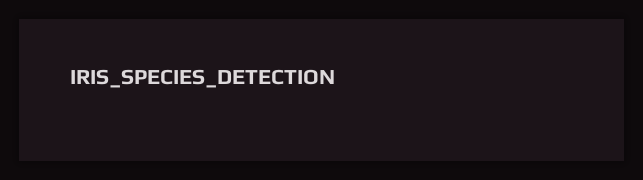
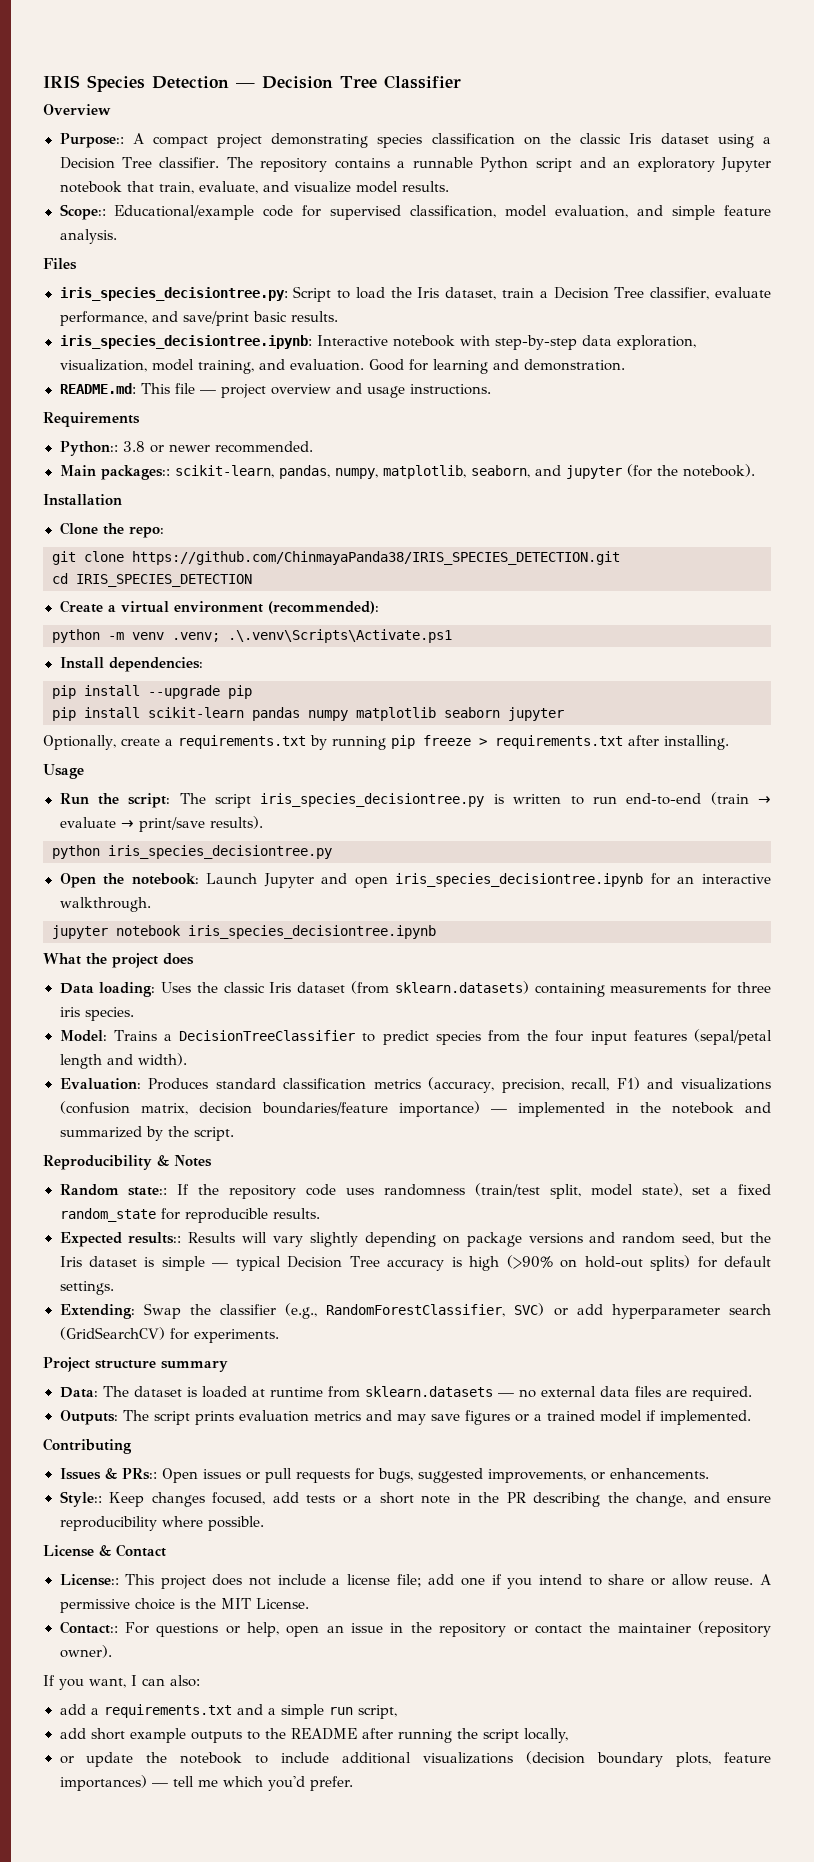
- IRIS_SPECIES_DETECTION
+ IRIS Species Detection — Decision Tree Classifier
+ Overview
+ Purpose:: A compact project demonstrating species classification on the classic Iris dataset using a Decision Tree classifier. The repository contains a runnable Python script and an exploratory Jupyter notebook that train, evaluate, and visualize model results.
+ Scope:: Educational/example code for supervised classification, model evaluation, and simple feature analysis.
+ Files
+ iris_species_decisiontree.py: Script to load the Iris dataset, train a Decision Tree classifier, evaluate performance, and save/print basic results.
+ iris_species_decisiontree.ipynb: Interactive notebook with step-by-step data exploration, visualization, model training, and evaluation. Good for learning and demonstration.
+ README.md: This file — project overview and usage instructions.
+ Requirements
+ Python:: 3.8 or newer recommended.
+ Main packages:: scikit-learn, pandas, numpy, matplotlib, seaborn, and jupyter (for the notebook).
+ Installation
+ Clone the repo:
+ git clone https://github.com/ChinmayaPanda38/IRIS_SPECIES_DETECTION.git
+ cd IRIS_SPECIES_DETECTION
+ Create a virtual environment (recommended):
+ python -m venv .venv; .\.venv\Scripts\Activate.ps1
+ Install dependencies:
+ pip install --upgrade pip
+ pip install scikit-learn pandas numpy matplotlib seaborn jupyter
+ Optionally, create a requirements.txt by running pip freeze > requirements.txt after installing.
+ Usage
+ Run the script: The script iris_species_decisiontree.py is written to run end-to-end (train → evaluate → print/save results).
+ python iris_species_decisiontree.py
+ Open the notebook: Launch Jupyter and open iris_species_decisiontree.ipynb for an interactive walkthrough.
+ jupyter notebook iris_species_decisiontree.ipynb
+ What the project does
+ Data loading: Uses the classic Iris dataset (from sklearn.datasets) containing measurements for three iris species.
+ Model: Trains a DecisionTreeClassifier to predict species from the four input features (sepal/petal length and width).
+ Evaluation: Produces standard classification metrics (accuracy, precision, recall, F1) and visualizations (confusion matrix, decision boundaries/feature importance) — implemented in the notebook and summarized by the script.
+ Reproducibility & Notes
+ Random state:: If the repository code uses randomness (train/test split, model state), set a fixed random_state for reproducible results.
+ Expected results:: Results will vary slightly depending on package versions and random seed, but the Iris dataset is simple — typical Decision Tree accuracy is high (>90% on hold-out splits) for default settings.
+ Extending: Swap the classifier (e.g., RandomForestClassifier, SVC) or add hyperparameter search (GridSearchCV) for experiments.
+ Project structure summary
+ Data: The dataset is loaded at runtime from sklearn.datasets — no external data files are required.
+ Outputs: The script prints evaluation metrics and may save figures or a trained model if implemented.
+ Contributing
+ Issues & PRs:: Open issues or pull requests for bugs, suggested improvements, or enhancements.
+ Style:: Keep changes focused, add tests or a short note in the PR describing the change, and ensure reproducibility where possible.
+ License & Contact
+ License:: This project does not include a license file; add one if you intend to share or allow reuse. A permissive choice is the MIT License.
+ Contact:: For questions or help, open an issue in the repository or contact the maintainer (repository owner).
+ If you want, I can also:
+ add a requirements.txt and a simple run script,
+ add short example outputs to the README after running the script locally,
+ or update the notebook to include additional visualizations (decision boundary plots, feature importances) — tell me which you'd prefer.

